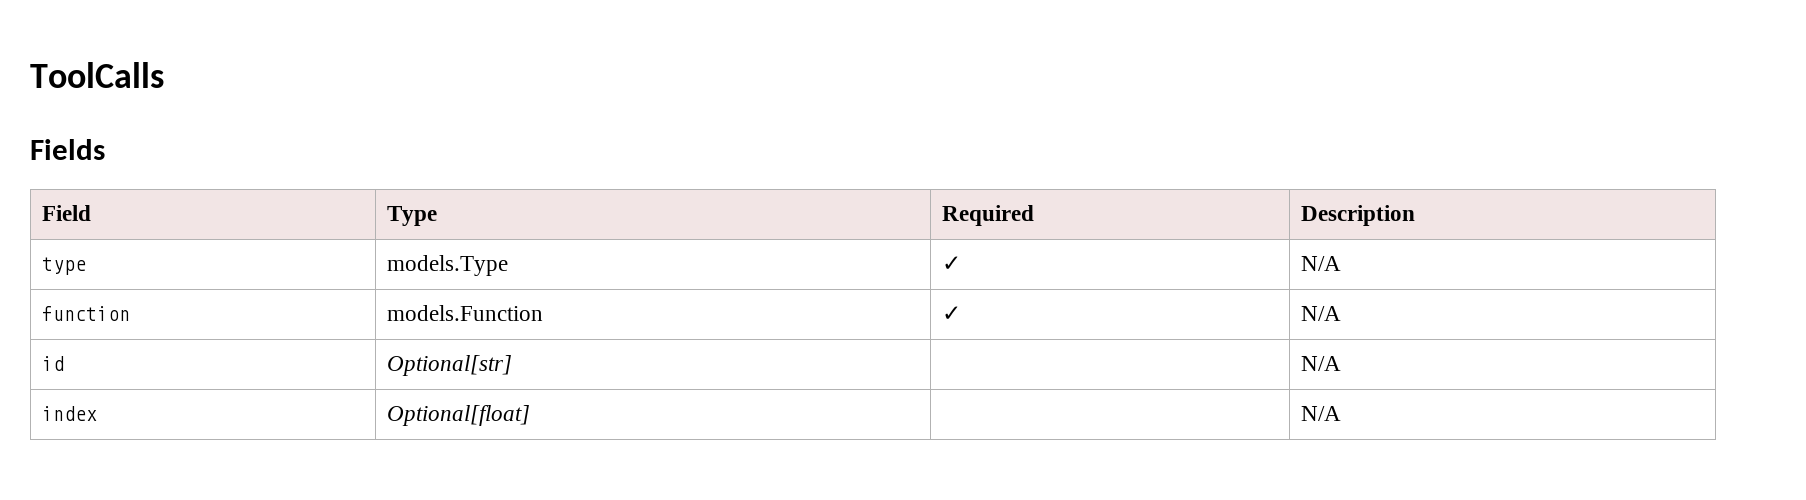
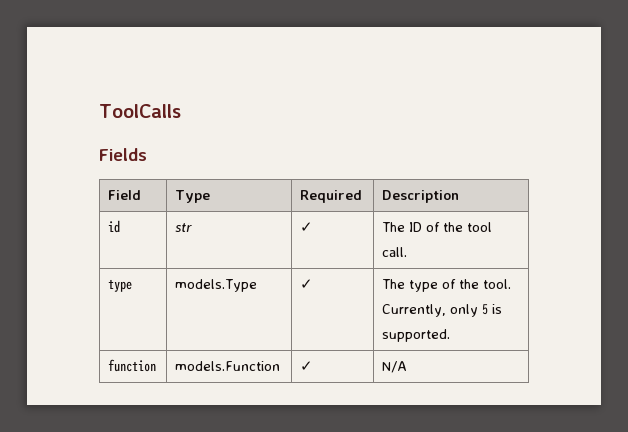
- type | models.Type | ✓ | N/A
+ id | str | ✓ | The ID of the tool call.
+ type | models.Type | ✓ | The type of the tool. Currently, only 5 is supported.
  function | models.Function | ✓ | N/A
- id | Optional[str] | | N/A
- index | Optional[float] | | N/A

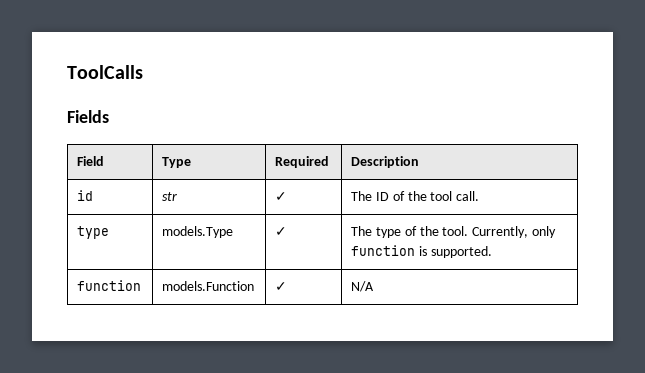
- type | models.Type | ✓ | The type of the tool. Currently, only 5 is supported.
+ type | models.Type | ✓ | The type of the tool. Currently, only function is supported.

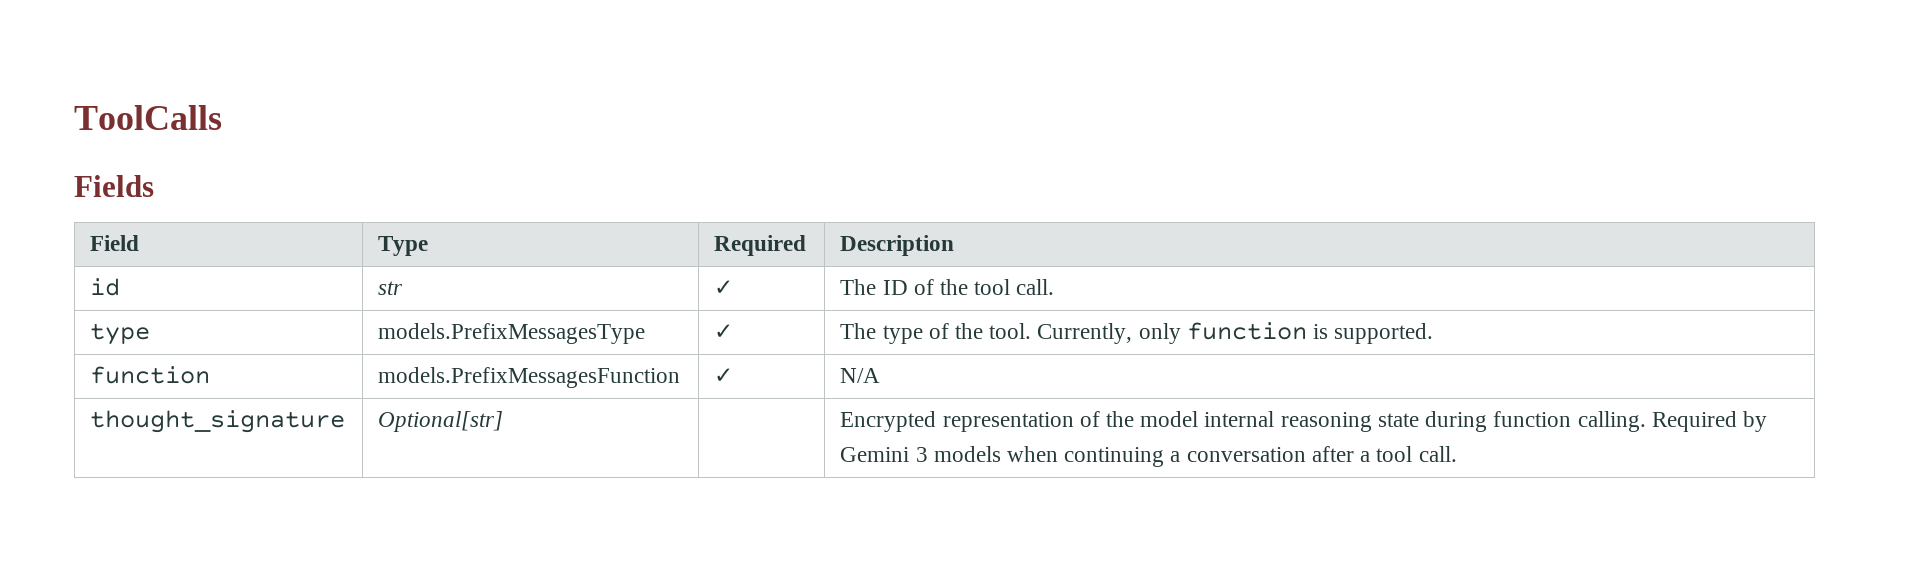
- type | models.Type | ✓ | The type of the tool. Currently, only function is supported.
+ type | models.PrefixMessagesType | ✓ | The type of the tool. Currently, only function is supported.
- function | models.Function | ✓ | N/A
+ function | models.PrefixMessagesFunction | ✓ | N/A
+ thought_signature | Optional[str] | | Encrypted representation of the model internal reasoning state during function calling. Required by Gemini 3 models when continuing a conversation after a tool call.

